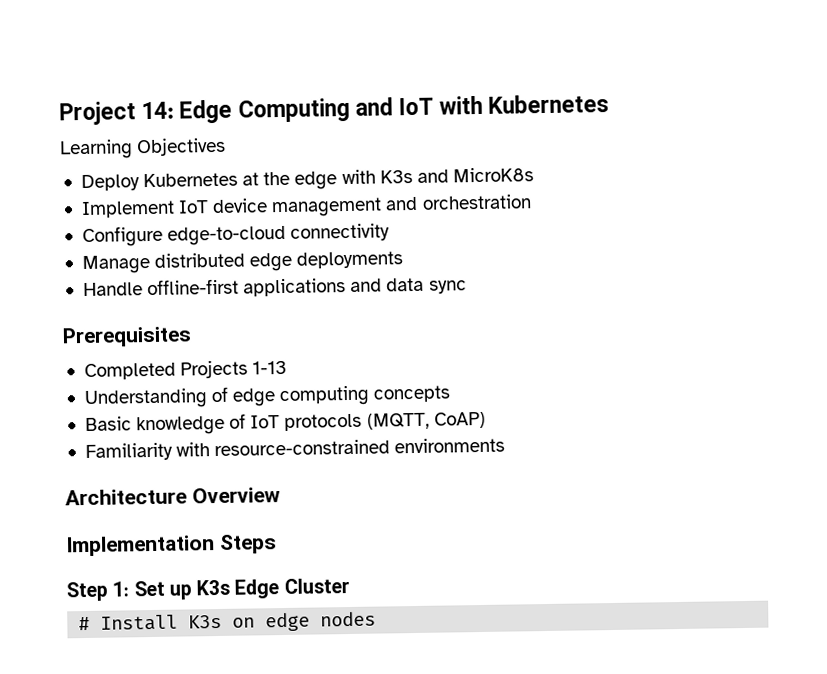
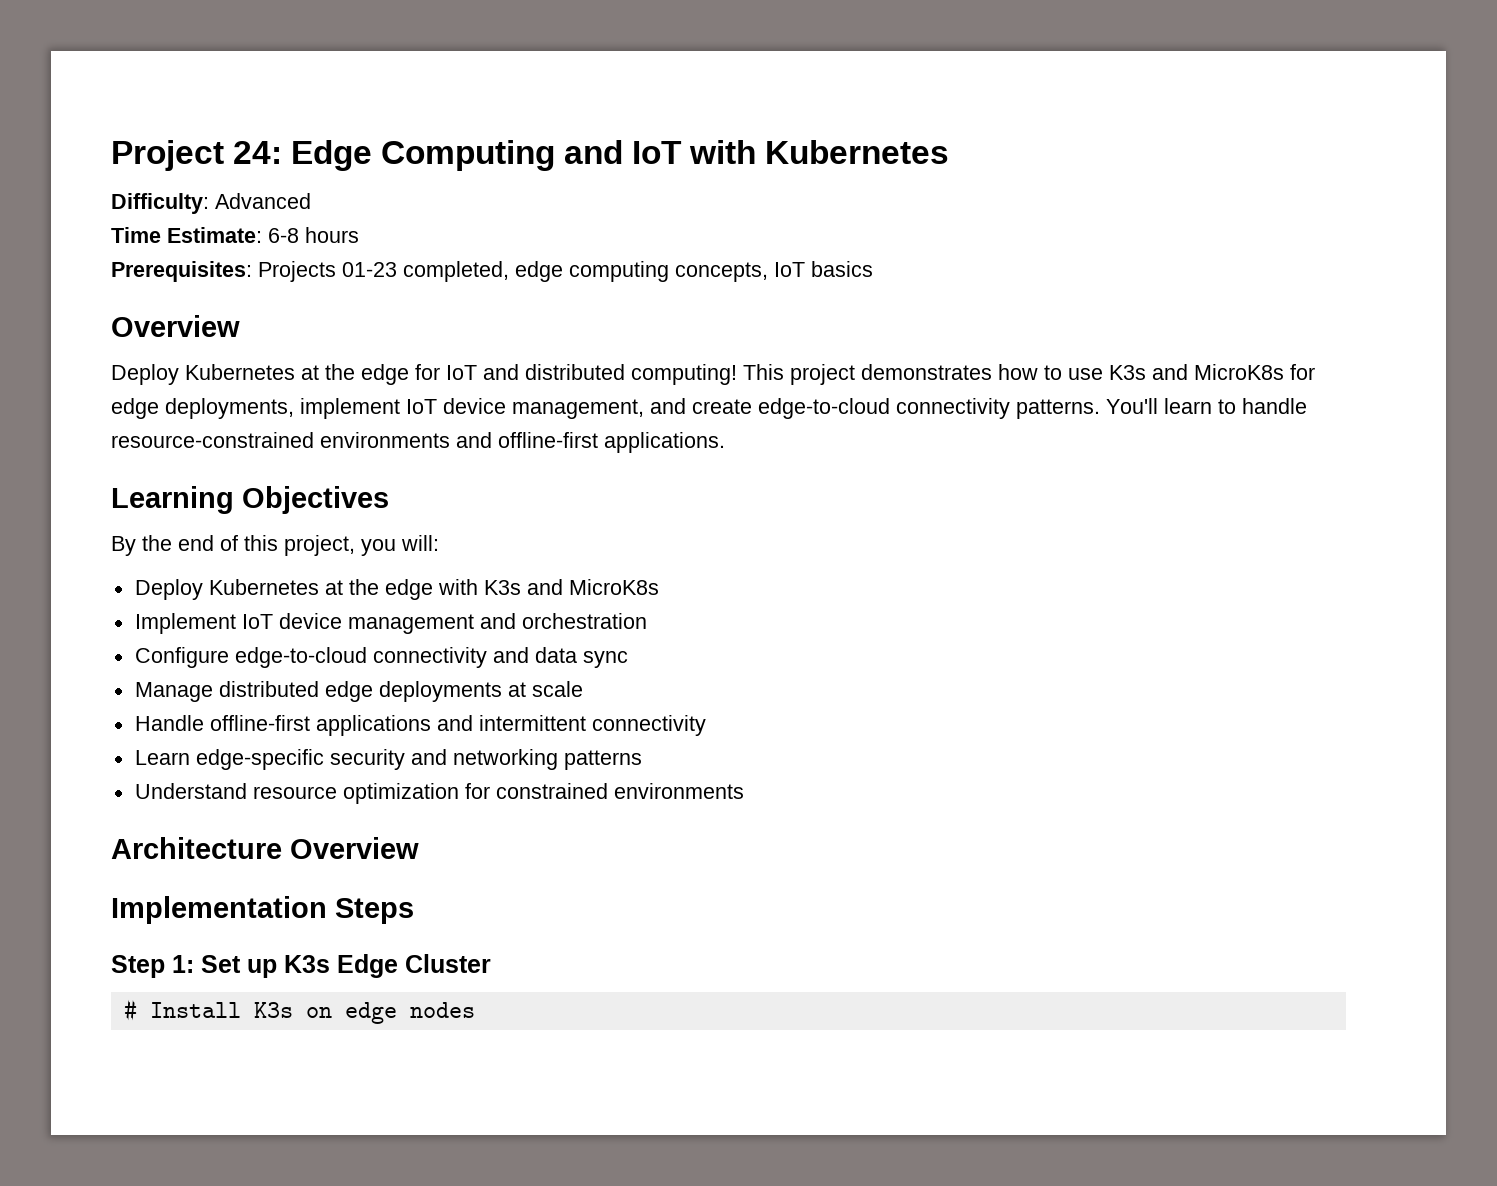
- Project 14: Edge Computing and IoT with Kubernetes
+ Project 24: Edge Computing and IoT with Kubernetes
+ Difficulty: Advanced
+ Time Estimate: 6-8 hours
+ Prerequisites: Projects 01-23 completed, edge computing concepts, IoT basics
+ Overview
+ Deploy Kubernetes at the edge for IoT and distributed computing! This project demonstrates how to use K3s and MicroK8s for edge deployments, implement IoT device management, and create edge-to-cloud connectivity patterns. You'll learn to handle resource-constrained environments and offline-first applications.
  Learning Objectives
+ By the end of this project, you will:
- Configure edge-to-cloud connectivity
+ Configure edge-to-cloud connectivity and data sync
- Manage distributed edge deployments
+ Manage distributed edge deployments at scale
- Handle offline-first applications and data sync
- Prerequisites
- Completed Projects 1-13
- Understanding of edge computing concepts
- Basic knowledge of IoT protocols (MQTT, CoAP)
- Familiarity with resource-constrained environments
+ Handle offline-first applications and intermittent connectivity
+ Learn edge-specific security and networking patterns
+ Understand resource optimization for constrained environments

